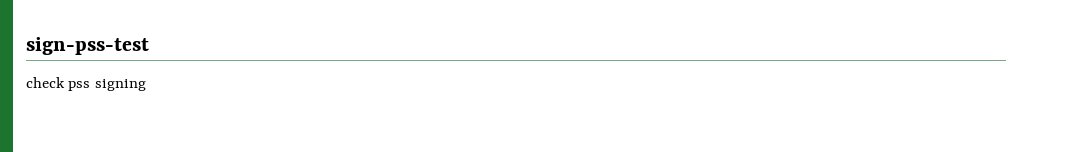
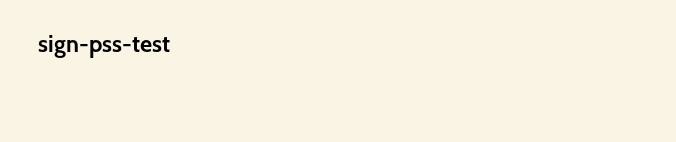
- check pss signing

